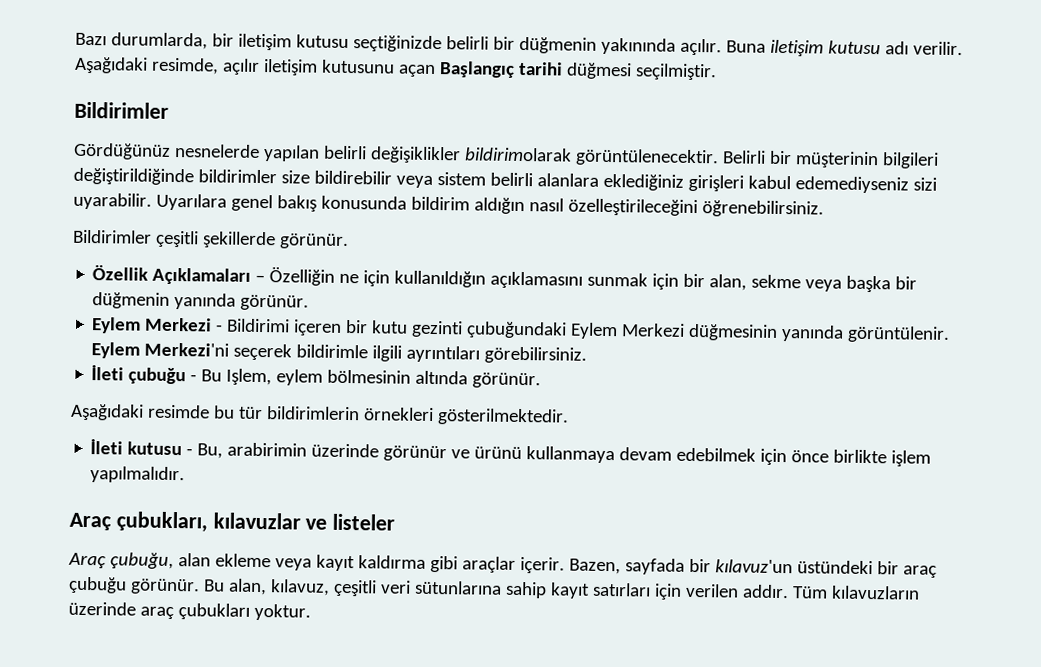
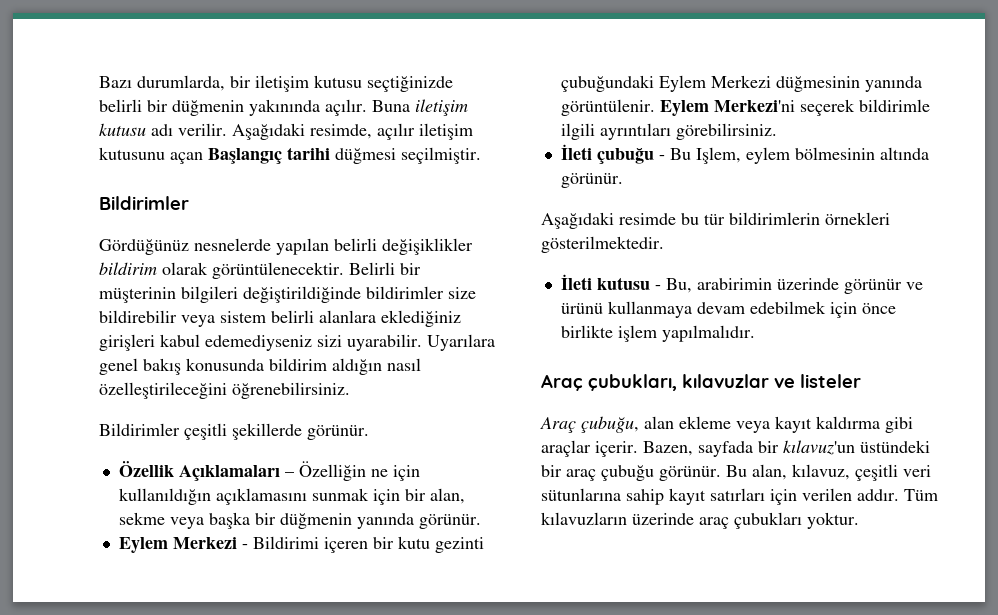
- Gördüğünüz nesnelerde yapılan belirli değişiklikler bildirimolarak görüntülenecektir.
+ Gördüğünüz nesnelerde yapılan belirli değişiklikler bildirim olarak görüntülenecektir.

